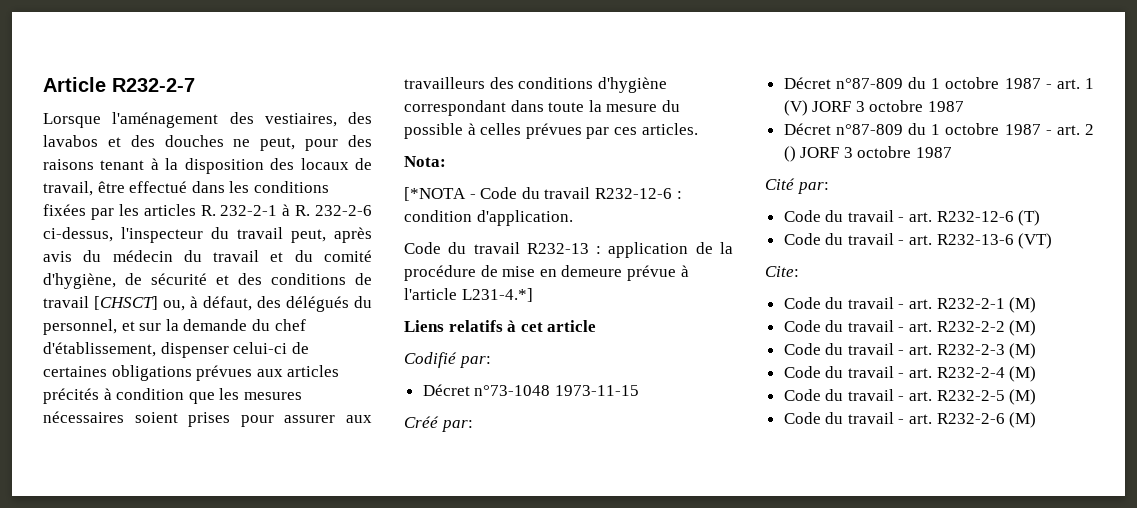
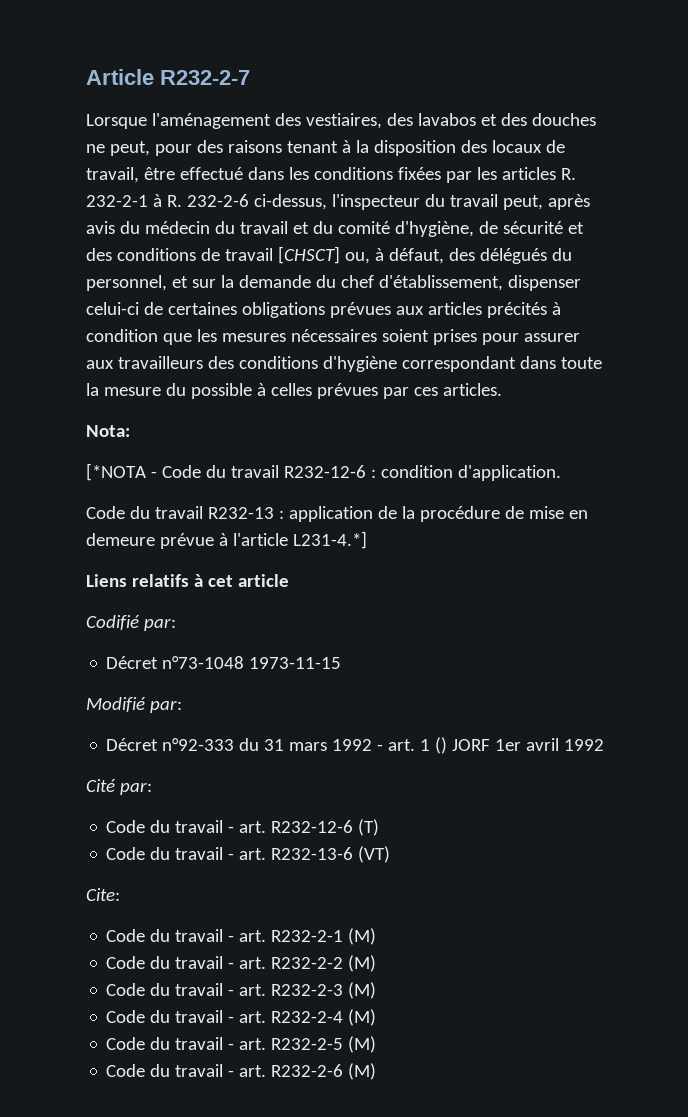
- Créé par:
- Décret n°87-809 du 1 octobre 1987 - art. 1 (V) JORF 3 octobre 1987
- Décret n°87-809 du 1 octobre 1987 - art. 2 () JORF 3 octobre 1987
+ Modifié par:
+ Décret n°92-333 du 31 mars 1992 - art. 1 () JORF 1er avril 1992

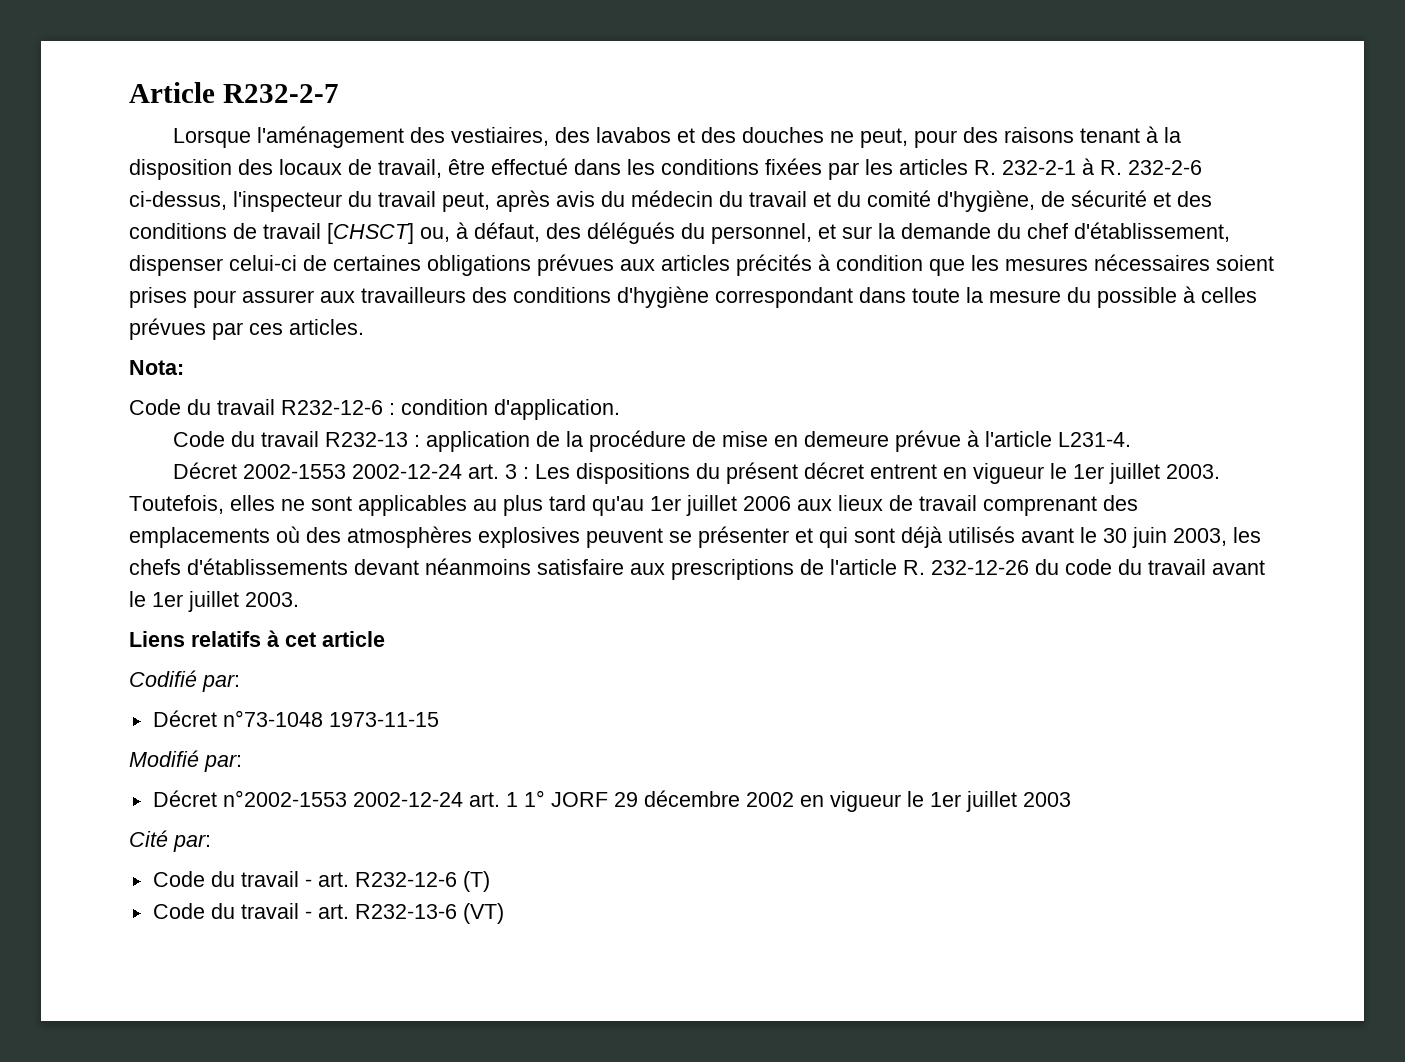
- [*NOTA - Code du travail R232-12-6 : condition d'application.
+ Code du travail R232-12-6 : condition d'application.
- Code du travail R232-13 : application de la procédure de mise en demeure prévue à l'article L231-4.*]
+ Code du travail R232-13 : application de la procédure de mise en demeure prévue à l'article L231-4.
+ Décret 2002-1553 2002-12-24 art. 3 : Les dispositions du présent décret entrent en vigueur le 1er juillet 2003. Toutefois, elles ne sont applicables au plus tard qu'au 1er juillet 2006 aux lieux de travail comprenant des emplacements où des atmosphères explosives peuvent se présenter et qui sont déjà utilisés avant le 30 juin 2003, les chefs d'établissements devant néanmoins satisfaire aux prescriptions de l'article R. 232-12-26 du code du travail avant le 1er juillet 2003.
- Décret n°92-333 du 31 mars 1992 - art. 1 () JORF 1er avril 1992
+ Décret n°2002-1553 2002-12-24 art. 1 1° JORF 29 décembre 2002 en vigueur le 1er juillet 2003
- Cite:
- Code du travail - art. R232-2-1 (M)
- Code du travail - art. R232-2-2 (M)
- Code du travail - art. R232-2-3 (M)
- Code du travail - art. R232-2-4 (M)
- Code du travail - art. R232-2-5 (M)
- Code du travail - art. R232-2-6 (M)

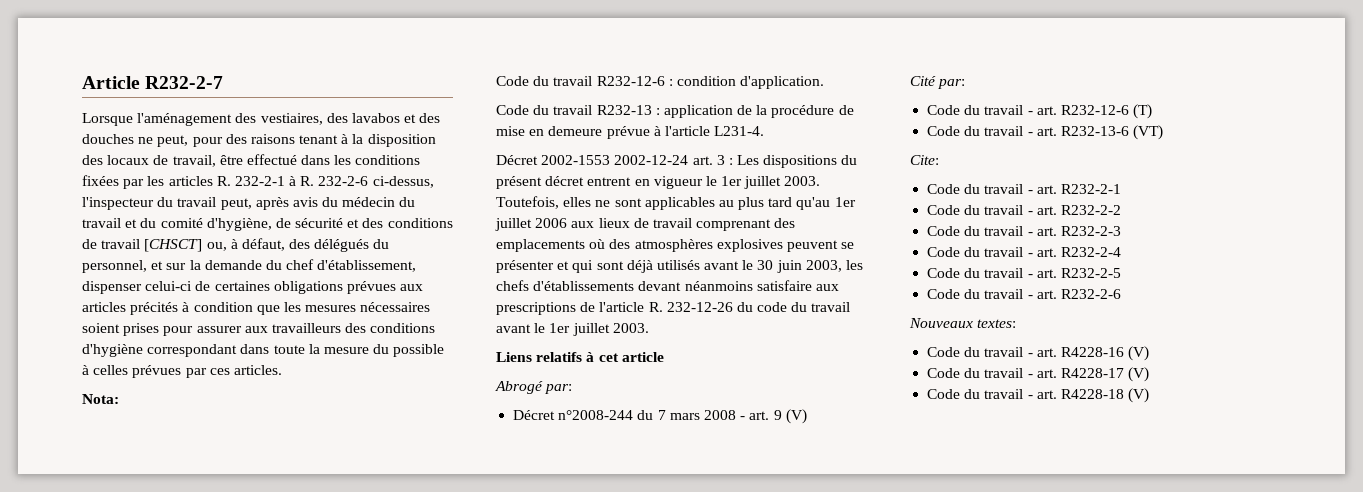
- Codifié par:
- Décret n°73-1048 1973-11-15
- Modifié par:
- Décret n°2002-1553 2002-12-24 art. 1 1° JORF 29 décembre 2002 en vigueur le 1er juillet 2003
+ Abrogé par:
+ Décret n°2008-244 du 7 mars 2008 - art. 9 (V)
+ Cite:
+ Code du travail - art. R232-2-1
+ Code du travail - art. R232-2-2
+ Code du travail - art. R232-2-3
+ Code du travail - art. R232-2-4
+ Code du travail - art. R232-2-5
+ Code du travail - art. R232-2-6
+ Nouveaux textes:
+ Code du travail - art. R4228-16 (V)
+ Code du travail - art. R4228-17 (V)
+ Code du travail - art. R4228-18 (V)

